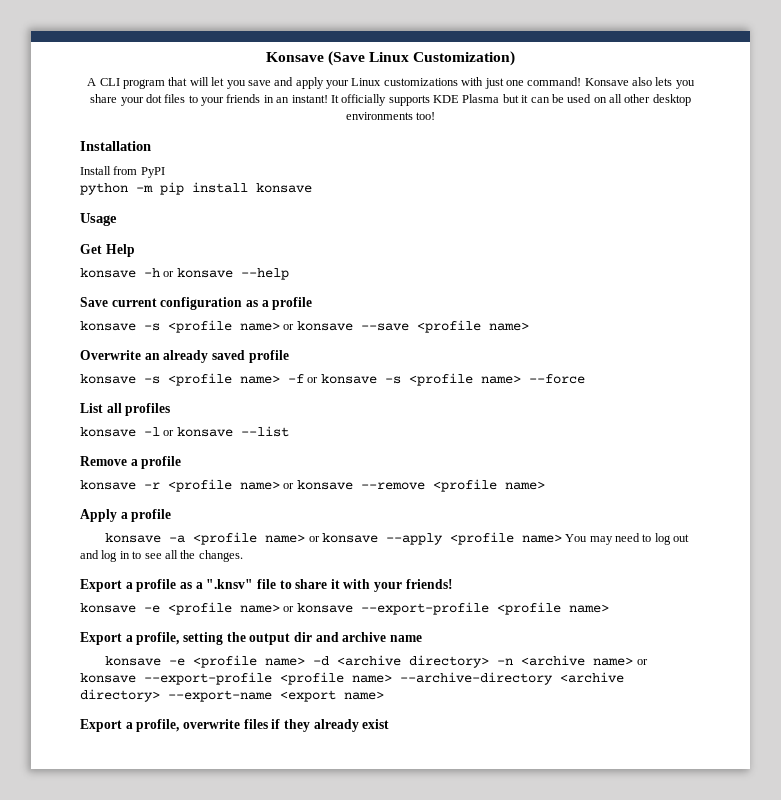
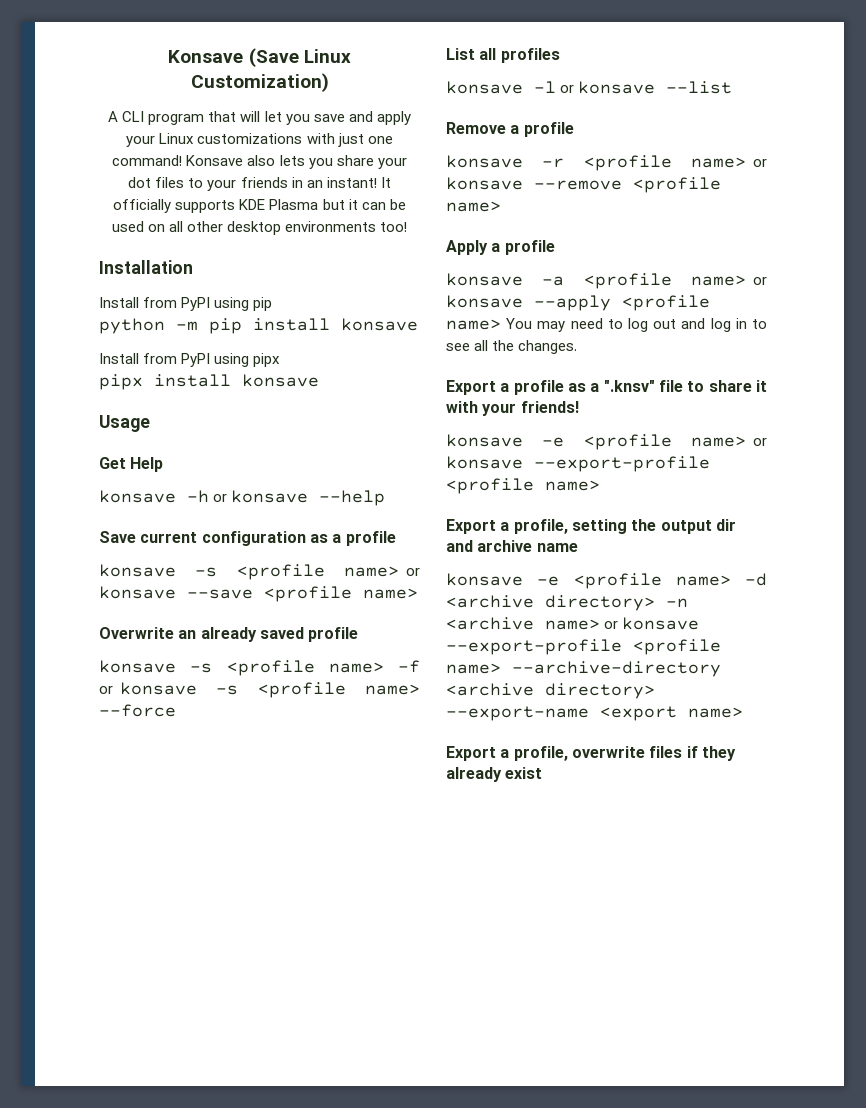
- Install from PyPI
+ Install from PyPI using pip
+ Install from PyPI using pipx
+ pipx install konsave

